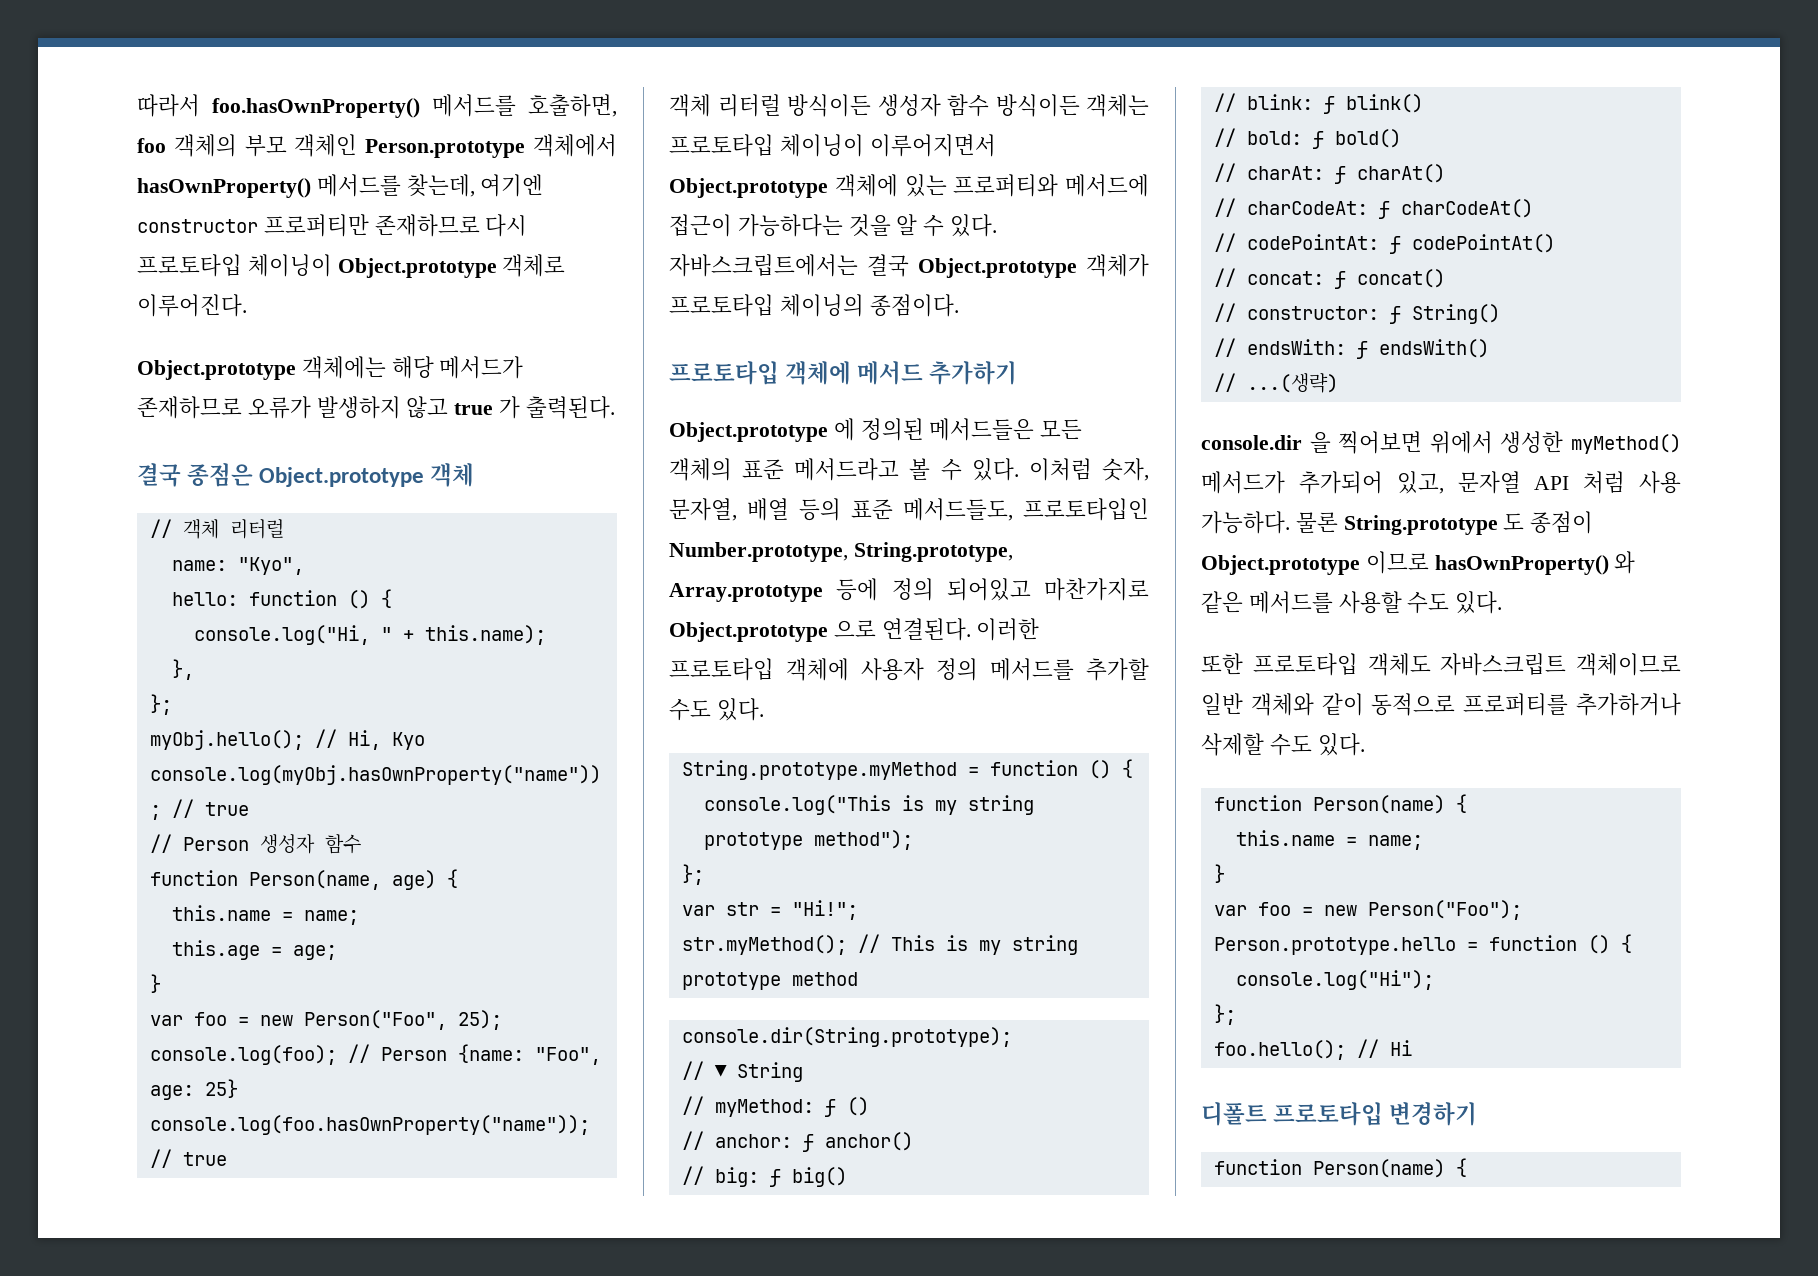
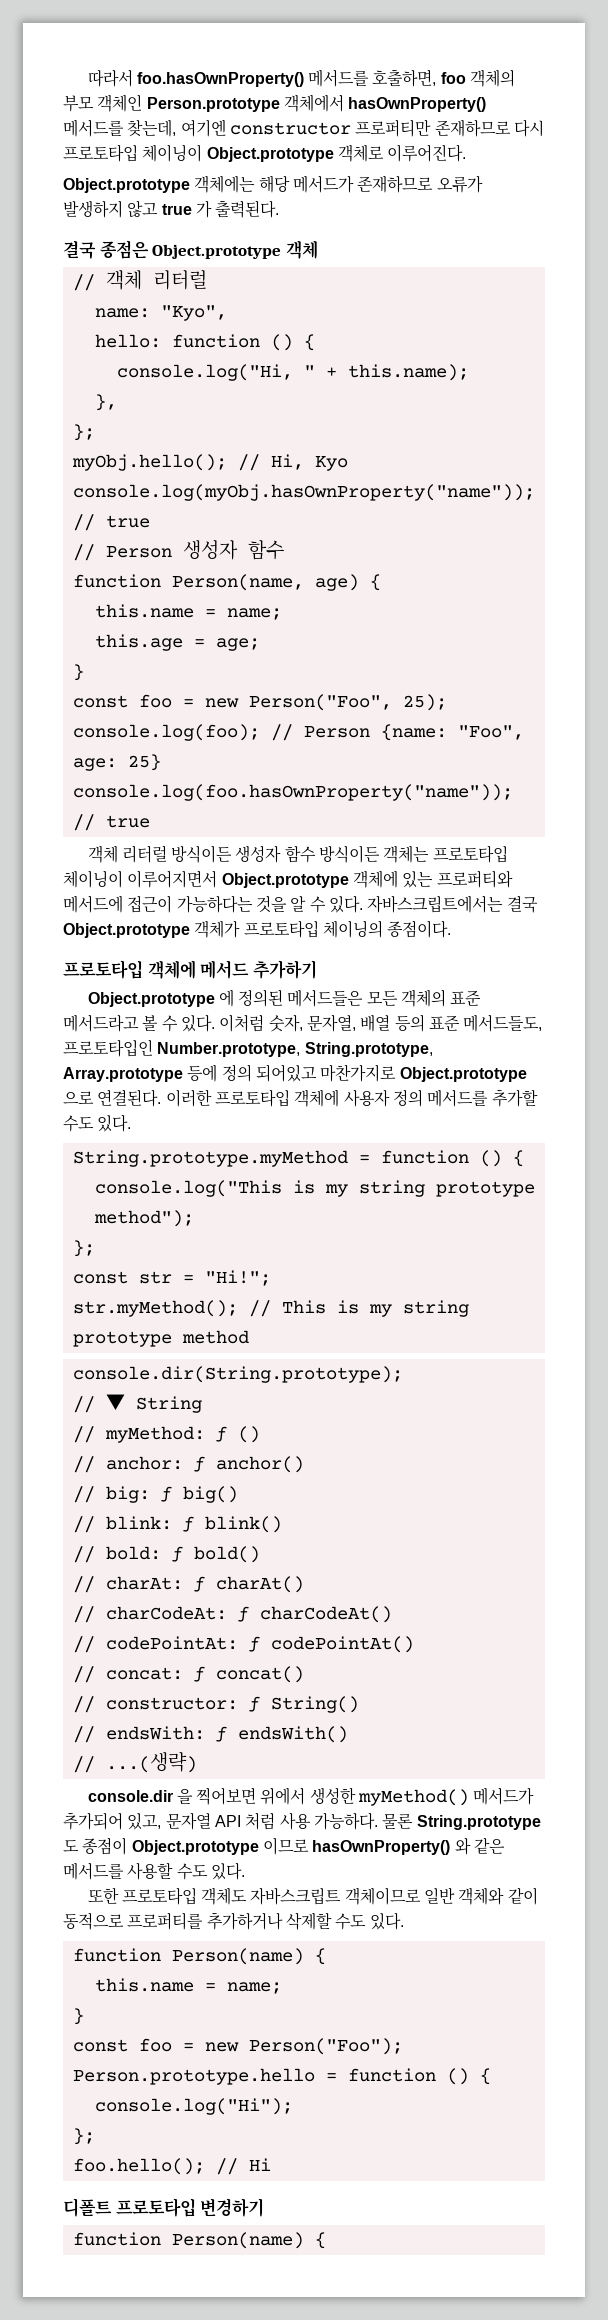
- var foo = new Person("Foo", 25);
+ const foo = new Person("Foo", 25);
- var str = "Hi!";
+ const str = "Hi!";
- var foo = new Person("Foo");
+ const foo = new Person("Foo");

